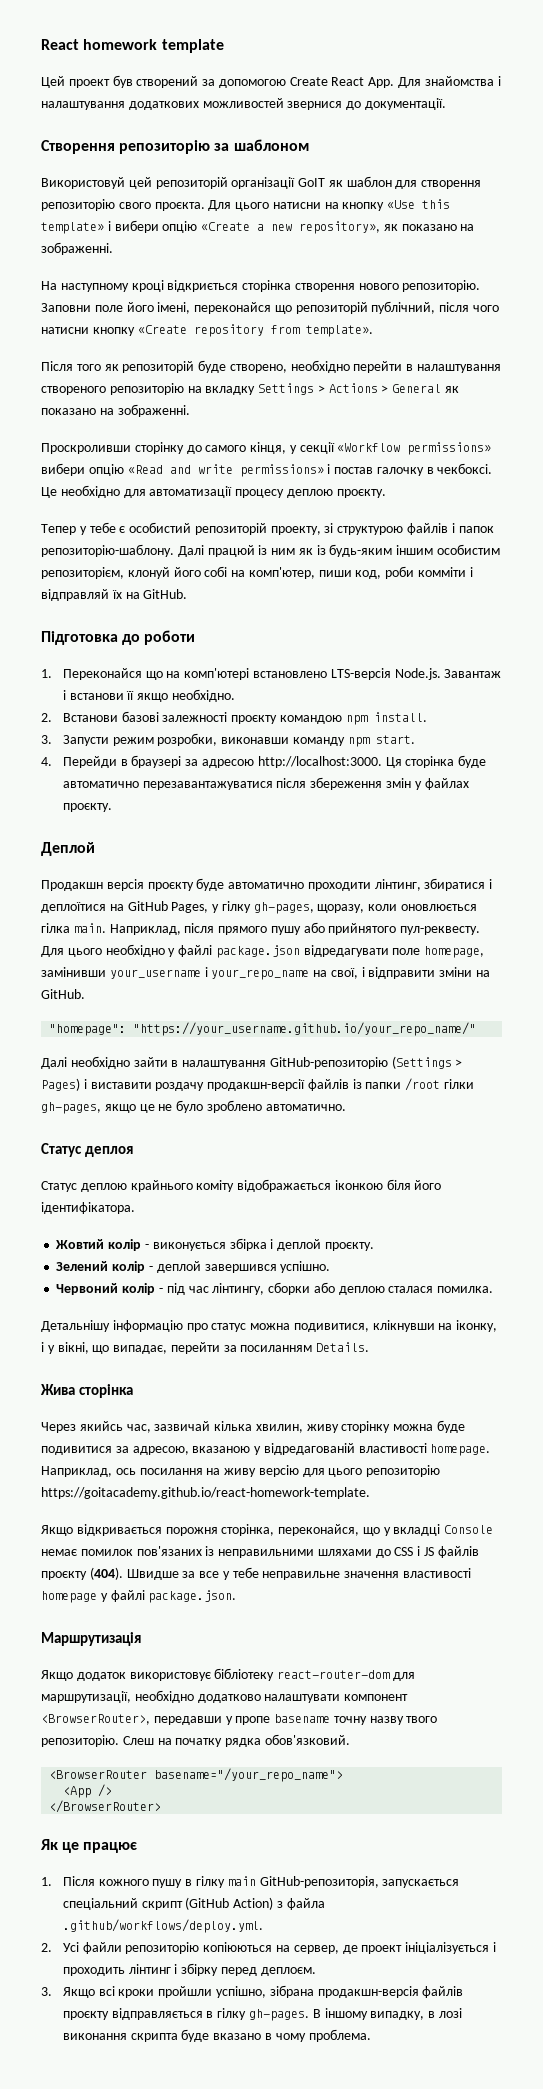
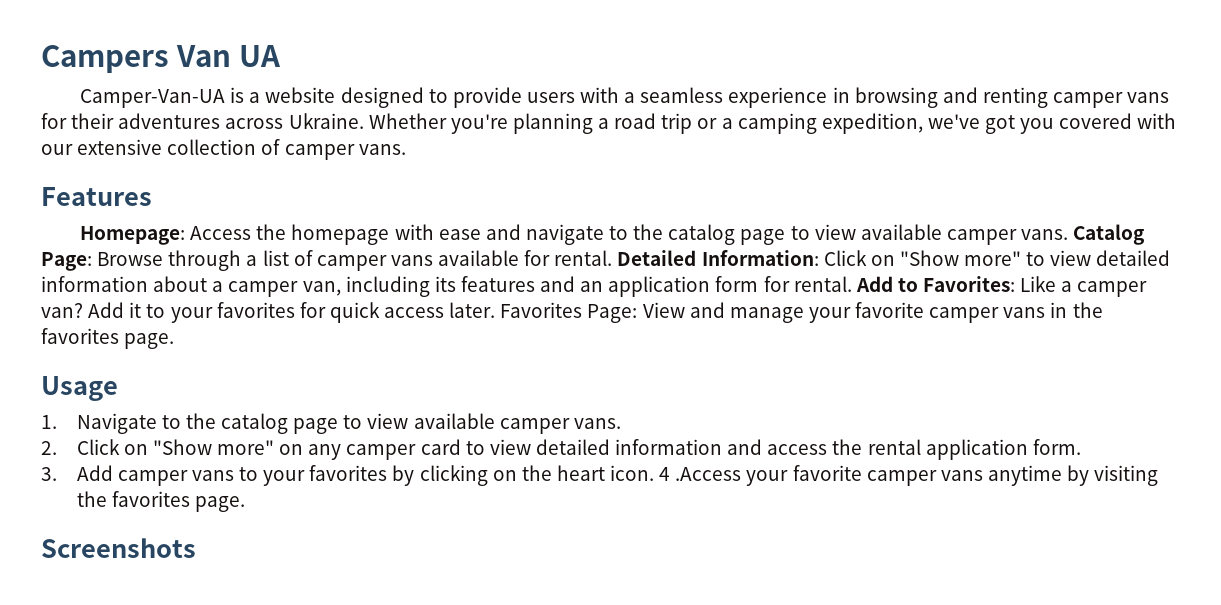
- React homework template
- Цей проект був створений за допомогою Create React App. Для знайомства і налаштування додаткових можливостей звернися до документації.
- Створення репозиторію за шаблоном
- Використовуй цей репозиторій організації GoIT як шаблон для створення репозиторію свого проєкта. Для цього натисни на кнопку «Use this template» і вибери опцію «Create a new repository», як показано на зображенні.
- На наступному кроці відкриється сторінка створення нового репозиторію. Заповни поле його імені, переконайся що репозиторій публічний, після чого натисни кнопку «Create repository from template».
- Після того як репозиторій буде створено, необхідно перейти в налаштування створеного репозиторію на вкладку Settings > Actions > General як показано на зображенні.
- Проскроливши сторінку до самого кінця, у секції «Workflow permissions» вибери опцію «Read and write permissions» і постав галочку в чекбоксі. Це необхідно для автоматизації процесу деплою проєкту.
- Тепер у тебе є особистий репозиторій проекту, зі структурою файлів і папок репозиторію-шаблону. Далі працюй із ним як із будь-яким іншим особистим репозиторієм, клонуй його собі на комп'ютер, пиши код, роби комміти і відправляй їх на GitHub.
- Підготовка до роботи
- 1. Переконайся що на комп'ютері встановлено LTS-версія Node.js. Завантаж і встанови її якщо необхідно.
- 2. Встанови базові залежності проєкту командою npm install.
- 3. Запусти режим розробки, виконавши команду npm start.
- 4. Перейди в браузері за адресою http://localhost:3000. Ця сторінка буде автоматично перезавантажуватися після збереження змін у файлах проєкту.
- Деплой
- Продакшн версія проєкту буде автоматично проходити лінтинг, збиратися і деплоїтися на GitHub Pages, у гілку gh-pages, щоразу, коли оновлюється гілка main. Наприклад, після прямого пушу або прийнятого пул-реквесту. Для цього необхідно у файлі package.json відредагувати поле homepage, замінивши your_username і your_repo_name на свої, і відправити зміни на GitHub.
- "homepage": "https://your_username.github.io/your_repo_name/"
- Далі необхідно зайти в налаштування GitHub-репозиторію (Settings > Pages) і виставити роздачу продакшн-версії файлів із папки /root гілки gh-pages, якщо це не було зроблено автоматично.
- Статус деплоя
- Статус деплою крайнього коміту відображається іконкою біля його ідентифікатора.
- Жовтий колір - виконується збірка і деплой проєкту.
- Зелений колір - деплой завершився успішно.
- Червоний колір - під час лінтингу, сборки або деплою сталася помилка.
- Детальнішу інформацію про статус можна подивитися, клікнувши на іконку, і у вікні, що випадає, перейти за посиланням Details.
- Жива сторінка
- Через якийсь час, зазвичай кілька хвилин, живу сторінку можна буде подивитися за адресою, вказаною у відредагованій властивості homepage. Наприклад, ось посилання на живу версію для цього репозиторію https://goitacademy.github.io/react-homework-template.
- Якщо відкривається порожня сторінка, переконайся, що у вкладці Console немає помилок пов'язаних із неправильними шляхами до CSS і JS файлів проєкту (404). Швидше за все у тебе неправильне значення властивості homepage у файлі package.json.
- Маршрутизація
- Якщо додаток використовує бібліотеку react-router-dom для маршрутизації, необхідно додатково налаштувати компонент <BrowserRouter>, передавши у пропе basename точну назву твого репозиторію. Слеш на початку рядка обов'язковий.
- <BrowserRouter basename="/your_repo_name">
- <App />
- </BrowserRouter>
- Як це працює
- 1. Після кожного пушу в гілку main GitHub-репозиторія, запускається спеціальний скрипт (GitHub Action) з файла .github/workflows/deploy.yml.
- 2. Усі файли репозиторію копіюються на сервер, де проект ініціалізується і проходить лінтинг і збірку перед деплоєм.
- 3. Якщо всі кроки пройшли успішно, зібрана продакшн-версія файлів проєкту відправляється в гілку gh-pages. В іншому випадку, в лозі виконання скрипта буде вказано в чому проблема.
+ Campers Van UA
+ Camper-Van-UA is a website designed to provide users with a seamless experience in browsing and renting camper vans for their adventures across Ukraine. Whether you're planning a road trip or a camping expedition, we've got you covered with our extensive collection of camper vans.
+ Features
+ Homepage: Access the homepage with ease and navigate to the catalog page to view available camper vans. Catalog Page: Browse through a list of camper vans available for rental. Detailed Information: Click on "Show more" to view detailed information about a camper van, including its features and an application form for rental. Add to Favorites: Like a camper van? Add it to your favorites for quick access later. Favorites Page: View and manage your favorite camper vans in the favorites page.
+ Usage
+ 1. Navigate to the catalog page to view available camper vans.
+ 2. Click on "Show more" on any camper card to view detailed information and access the rental application form.
+ 3. Add camper vans to your favorites by clicking on the heart icon. 4 .Access your favorite camper vans anytime by visiting the favorites page.
+ Screenshots

